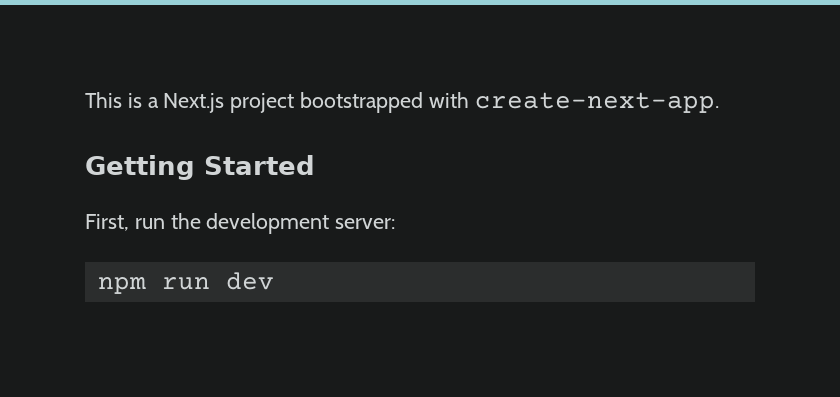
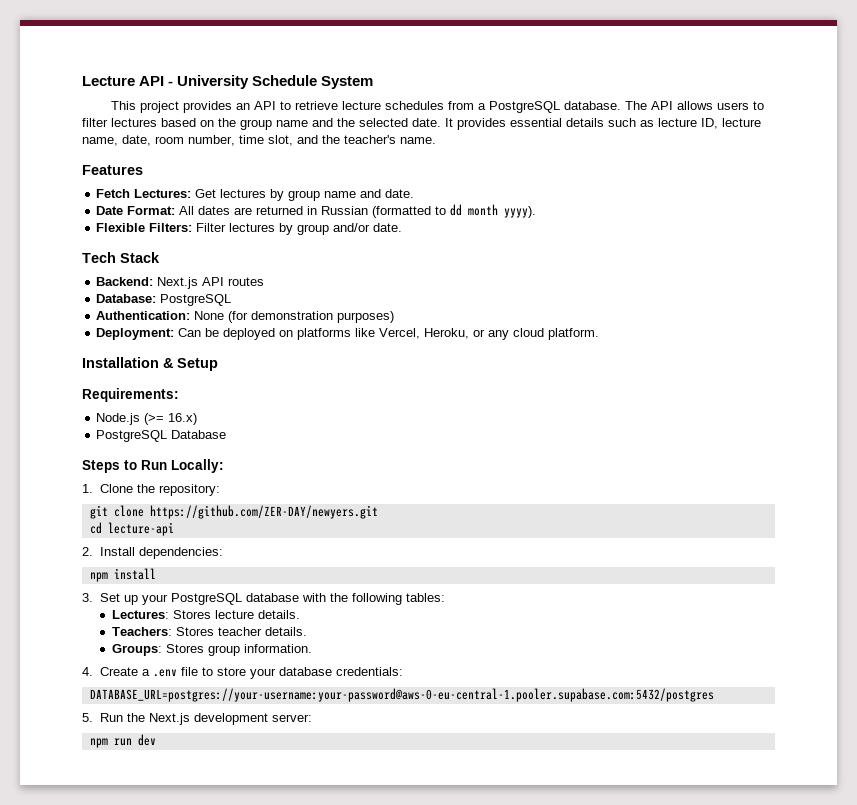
- This is a Next.js project bootstrapped with create-next-app.
- Getting Started
- First, run the development server:
+ Lecture API - University Schedule System
+ This project provides an API to retrieve lecture schedules from a PostgreSQL database. The API allows users to filter lectures based on the group name and the selected date. It provides essential details such as lecture ID, lecture name, date, room number, time slot, and the teacher's name.
+ Features
+ Fetch Lectures: Get lectures by group name and date.
+ Date Format: All dates are returned in Russian (formatted to dd month yyyy).
+ Flexible Filters: Filter lectures by group and/or date.
+ Tech Stack
+ Backend: Next.js API routes
+ Database: PostgreSQL
+ Authentication: None (for demonstration purposes)
+ Deployment: Can be deployed on platforms like Vercel, Heroku, or any cloud platform.
+ Installation & Setup
+ Requirements:
+ Node.js (>= 16.x)
+ PostgreSQL Database
+ Steps to Run Locally:
+ 1. Clone the repository:
+ git clone https://github.com/ZER-DAY/newyers.git
+ cd lecture-api
+ 2. Install dependencies:
+ npm install
+ 3. Set up your PostgreSQL database with the following tables:
+ Lectures: Stores lecture details.
+ Teachers: Stores teacher details.
+ Groups: Stores group information.
+ 4. Create a .env file to store your database credentials:
+ DATABASE_URL=postgres://your-username:your-password@aws-0-eu-central-1.pooler.supabase.com:5432/postgres
+ 5. Run the Next.js development server:

